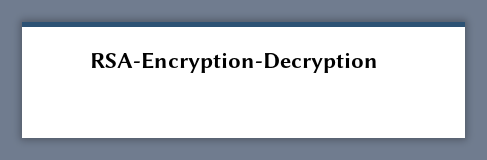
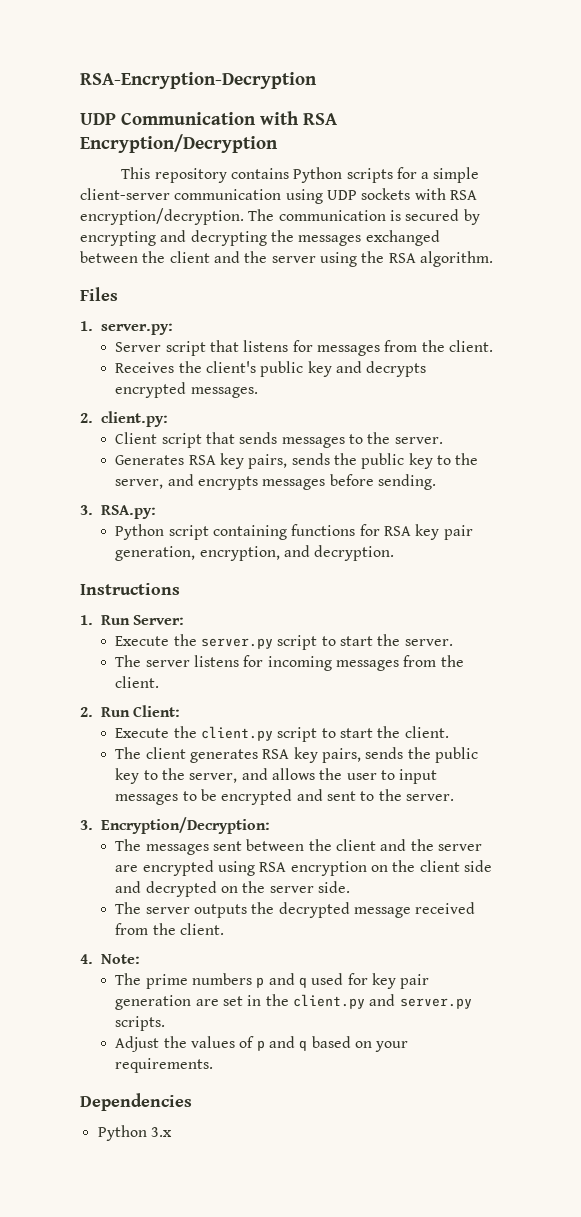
+ UDP Communication with RSA Encryption/Decryption
+ This repository contains Python scripts for a simple client-server communication using UDP sockets with RSA encryption/decryption. The communication is secured by encrypting and decrypting the messages exchanged between the client and the server using the RSA algorithm.
+ Files
+ 1. server.py:
+ Server script that listens for messages from the client.
+ Receives the client's public key and decrypts encrypted messages.
+ 2. client.py:
+ Client script that sends messages to the server.
+ Generates RSA key pairs, sends the public key to the server, and encrypts messages before sending.
+ 3. RSA.py:
+ Python script containing functions for RSA key pair generation, encryption, and decryption.
+ Instructions
+ 1. Run Server:
+ Execute the server.py script to start the server.
+ The server listens for incoming messages from the client.
+ 2. Run Client:
+ Execute the client.py script to start the client.
+ The client generates RSA key pairs, sends the public key to the server, and allows the user to input messages to be encrypted and sent to the server.
+ 3. Encryption/Decryption:
+ The messages sent between the client and the server are encrypted using RSA encryption on the client side and decrypted on the server side.
+ The server outputs the decrypted message received from the client.
+ 4. Note:
+ The prime numbers p and q used for key pair generation are set in the client.py and server.py scripts.
+ Adjust the values of p and q based on your requirements.
+ Dependencies
+ Python 3.x

